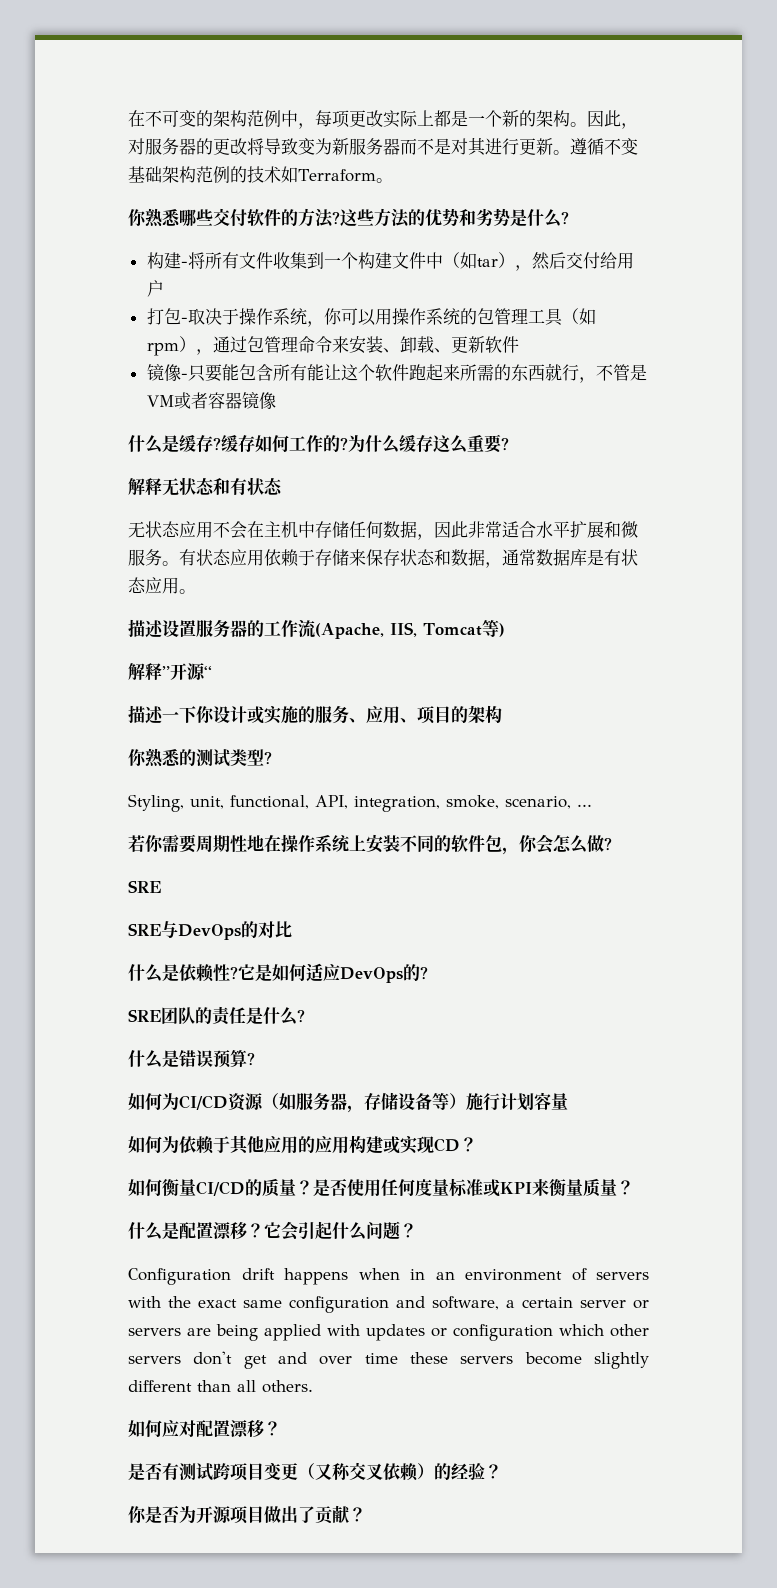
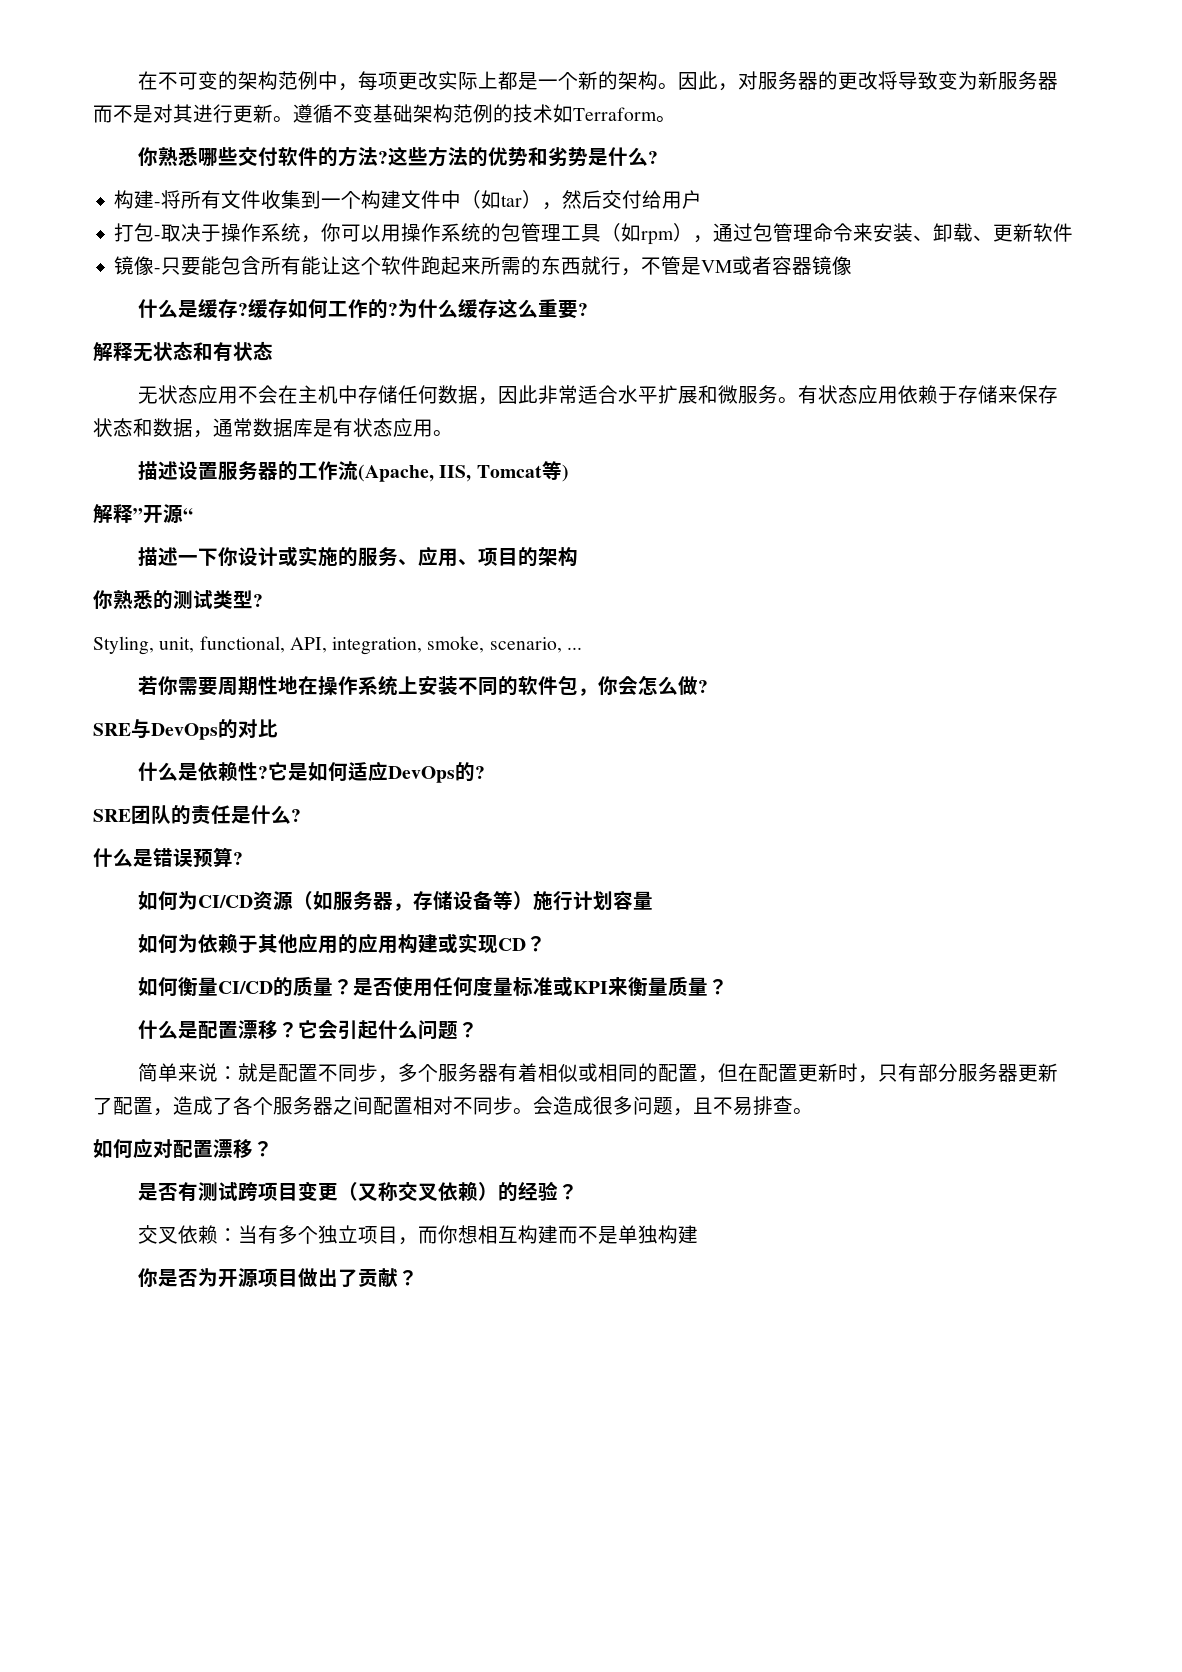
  若你需要周期性地在操作系统上安装不同的软件包，你会怎么做?
- SRE
- Configuration drift happens when in an environment of servers with the exact same configuration and software, a certain server or servers are being applied with updates or configuration which other servers don't get and over time these servers become slightly different than all others.
+ 简单来说：就是配置不同步，多个服务器有着相似或相同的配置，但在配置更新时，只有部分服务器更新了配置，造成了各个服务器之间配置相对不同步。会造成很多问题，且不易排查。
+ 交叉依赖：当有多个独立项目，而你想相互构建而不是单独构建

